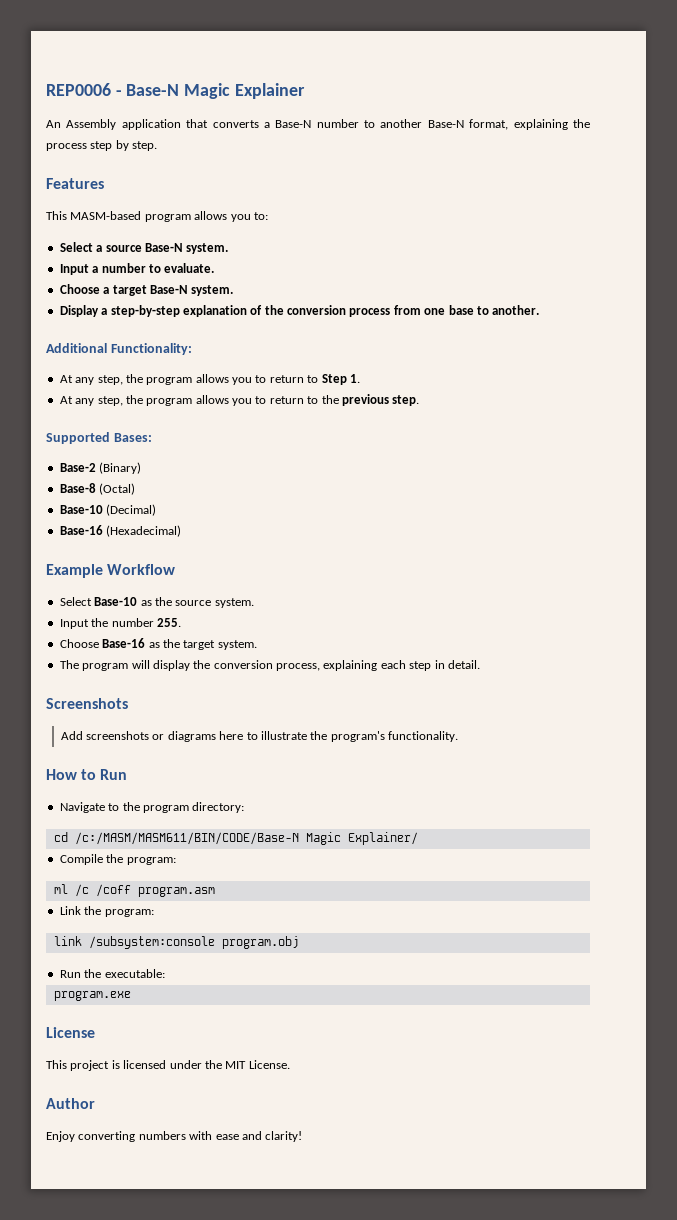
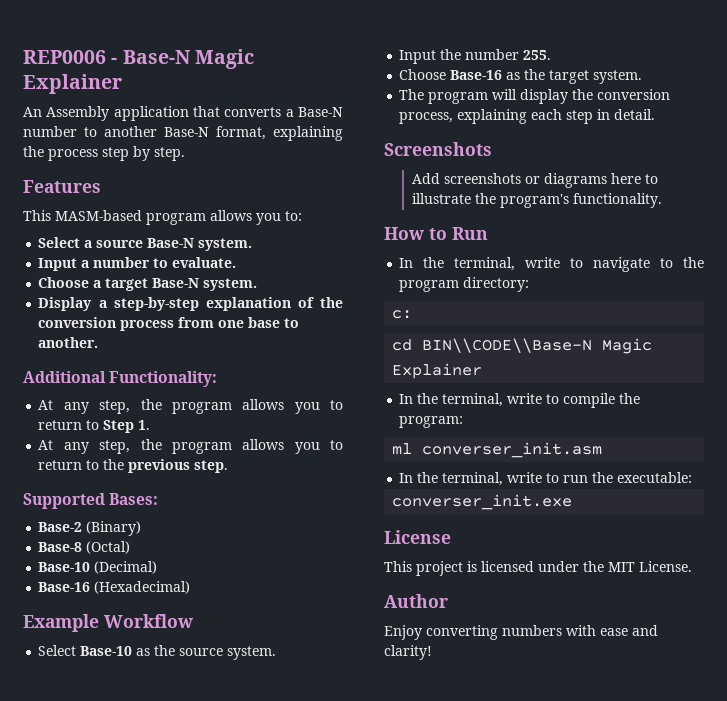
- Navigate to the program directory:
+ In the terminal, write to navigate to the program directory:
+ c:
- cd /c:/MASM/MASM611/BIN/CODE/Base-N Magic Explainer/
- Compile the program:
- ml /c /coff program.asm
- Link the program:
- link /subsystem:console program.obj
- Run the executable:
+ cd BIN\\CODE\\Base-N Magic Explainer
+ In the terminal, write to compile the program:
+ ml converser_init.asm
+ In the terminal, write to run the executable:
- program.exe
+ converser_init.exe

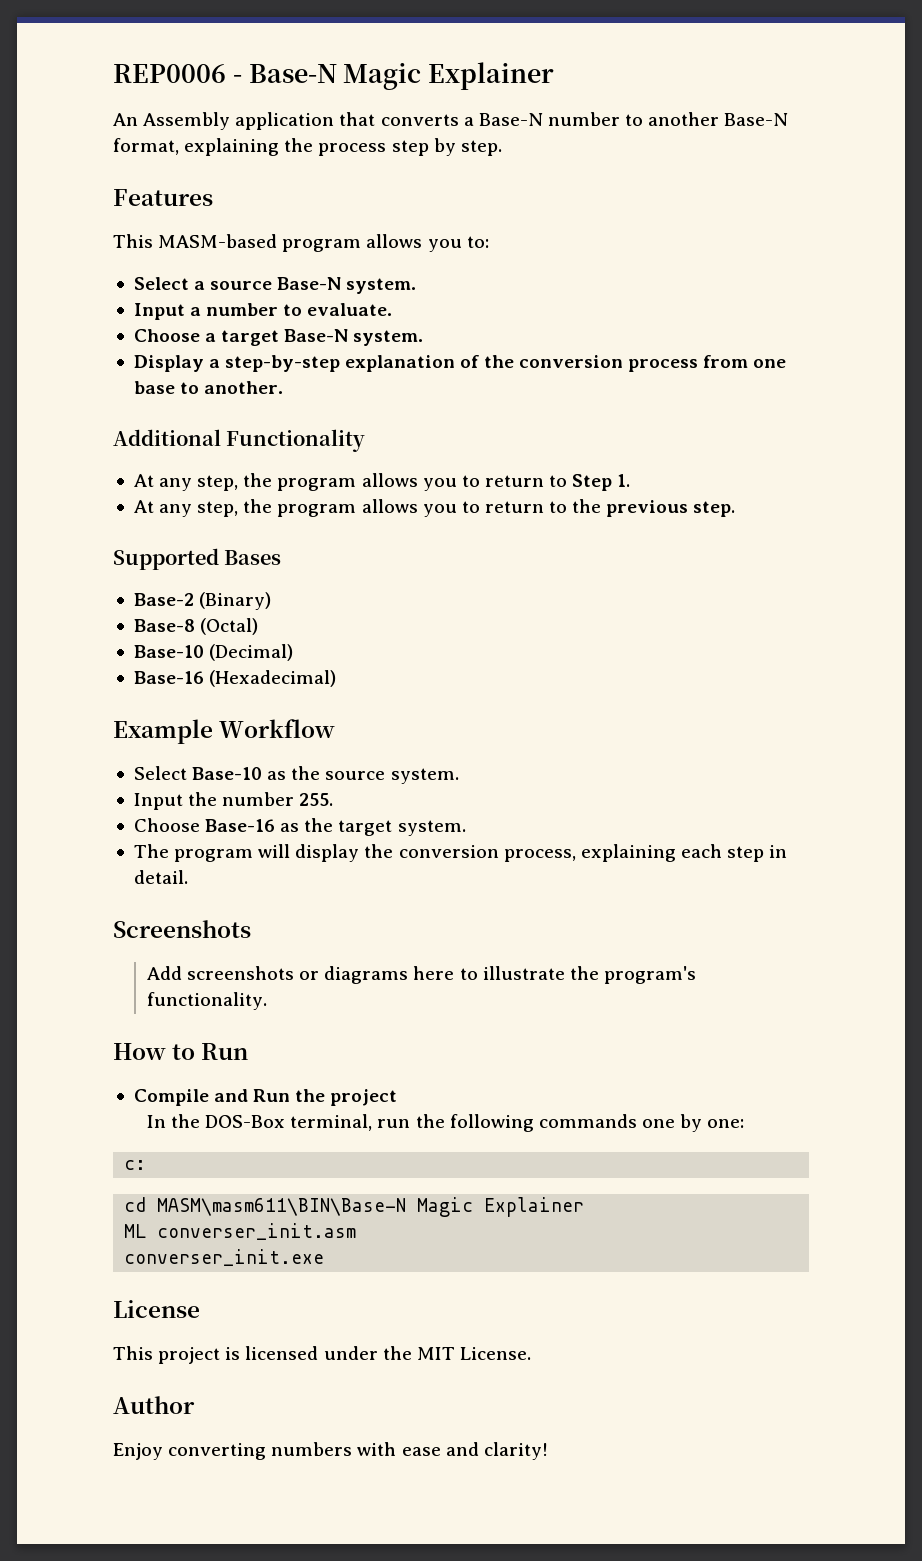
- Additional Functionality:
+ Additional Functionality
- Supported Bases:
+ Supported Bases
- In the terminal, write to navigate to the program directory:
+ Compile and Run the project
+ In the DOS-Box terminal, run the following commands one by one:
- cd BIN\\CODE\\Base-N Magic Explainer
- In the terminal, write to compile the program:
- ml converser_init.asm
- In the terminal, write to run the executable:
+ cd MASM\masm611\BIN\Base-N Magic Explainer
+ ML converser_init.asm

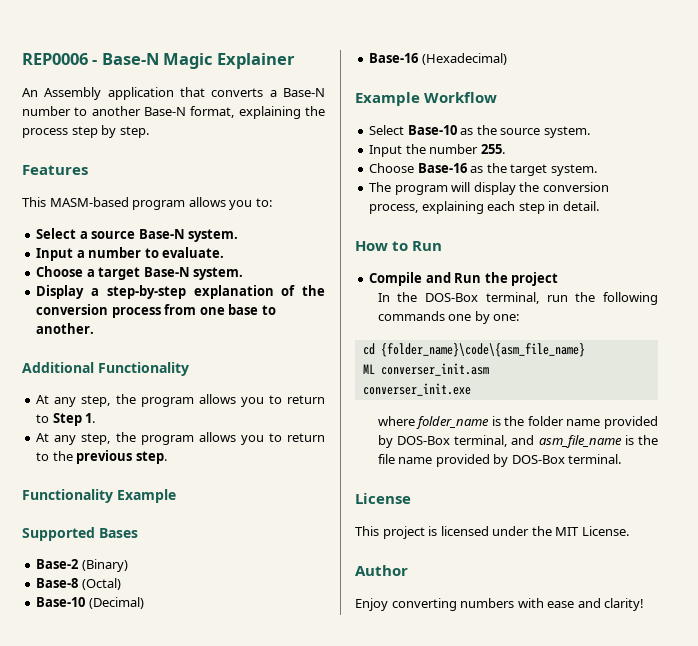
+ Functionality Example
- Screenshots
- Add screenshots or diagrams here to illustrate the program's functionality.
- c:
- cd MASM\masm611\BIN\Base-N Magic Explainer
+ cd {folder_name}\code\{asm_file_name}
+ where folder_name is the folder name provided by DOS-Box terminal, and asm_file_name is the file name provided by DOS-Box terminal.

